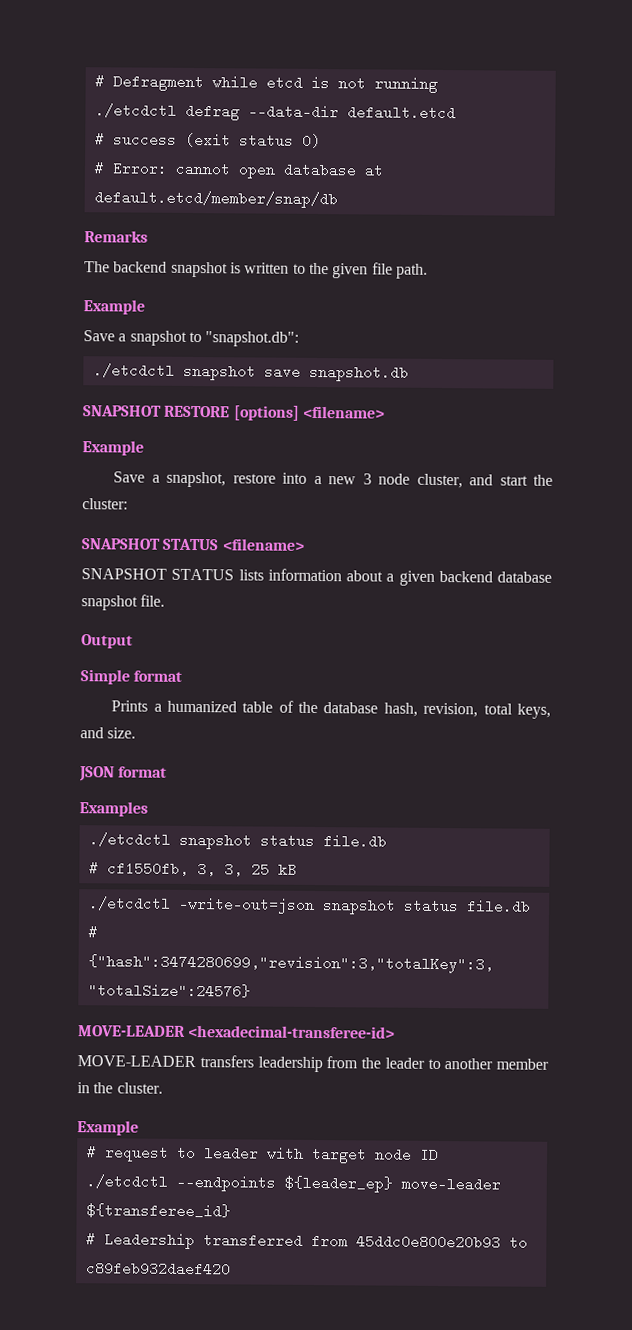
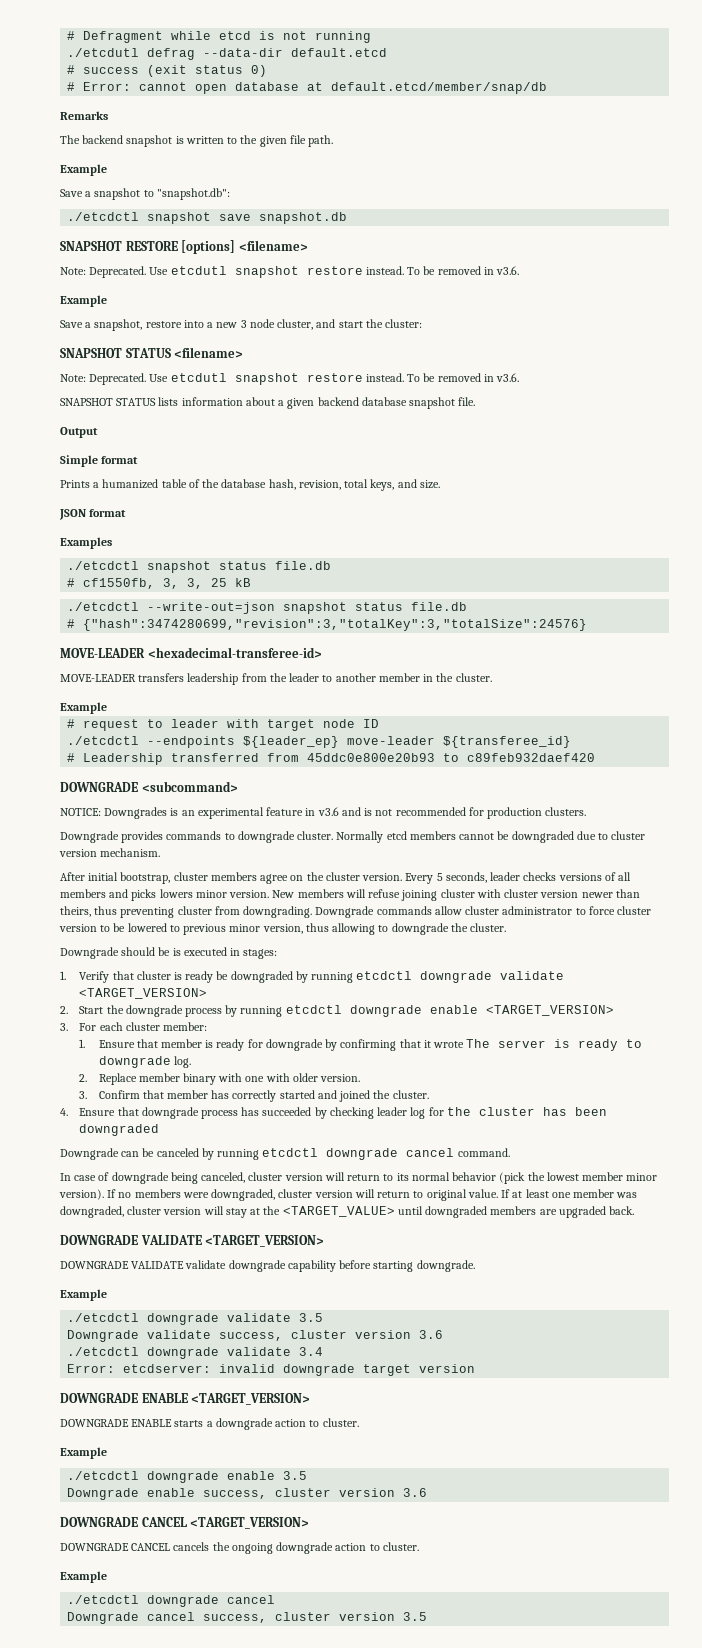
- ./etcdctl defrag --data-dir default.etcd
+ ./etcdutl defrag --data-dir default.etcd
  SNAPSHOT RESTORE [options] <filename>
+ Note: Deprecated. Use etcdutl snapshot restore instead. To be removed in v3.6.
  SNAPSHOT STATUS <filename>
+ Note: Deprecated. Use etcdutl snapshot restore instead. To be removed in v3.6.
- ./etcdctl -write-out=json snapshot status file.db
+ ./etcdctl --write-out=json snapshot status file.db
+ DOWNGRADE <subcommand>
+ NOTICE: Downgrades is an experimental feature in v3.6 and is not recommended for production clusters.
+ Downgrade provides commands to downgrade cluster. Normally etcd members cannot be downgraded due to cluster version mechanism.
+ After initial bootstrap, cluster members agree on the cluster version. Every 5 seconds, leader checks versions of all members and picks lowers minor version. New members will refuse joining cluster with cluster version newer than theirs, thus preventing cluster from downgrading. Downgrade commands allow cluster administrator to force cluster version to be lowered to previous minor version, thus allowing to downgrade the cluster.
+ Downgrade should be is executed in stages:
+ 1. Verify that cluster is ready be downgraded by running etcdctl downgrade validate <TARGET_VERSION>
+ 2. Start the downgrade process by running etcdctl downgrade enable <TARGET_VERSION>
+ 3. For each cluster member:
+ 1. Ensure that member is ready for downgrade by confirming that it wrote The server is ready to downgrade log.
+ 2. Replace member binary with one with older version.
+ 3. Confirm that member has correctly started and joined the cluster.
+ 4. Ensure that downgrade process has succeeded by checking leader log for the cluster has been downgraded
+ Downgrade can be canceled by running etcdctl downgrade cancel command.
+ In case of downgrade being canceled, cluster version will return to its normal behavior (pick the lowest member minor version). If no members were downgraded, cluster version will return to original value. If at least one member was downgraded, cluster version will stay at the <TARGET_VALUE> until downgraded members are upgraded back.
+ DOWNGRADE VALIDATE <TARGET_VERSION>
+ DOWNGRADE VALIDATE validate downgrade capability before starting downgrade.
+ Example
+ ./etcdctl downgrade validate 3.5
+ Downgrade validate success, cluster version 3.6
+ ./etcdctl downgrade validate 3.4
+ Error: etcdserver: invalid downgrade target version
+ DOWNGRADE ENABLE <TARGET_VERSION>
+ DOWNGRADE ENABLE starts a downgrade action to cluster.
+ Example
+ ./etcdctl downgrade enable 3.5
+ Downgrade enable success, cluster version 3.6
+ DOWNGRADE CANCEL <TARGET_VERSION>
+ DOWNGRADE CANCEL cancels the ongoing downgrade action to cluster.
+ Example
+ ./etcdctl downgrade cancel
+ Downgrade cancel success, cluster version 3.5

